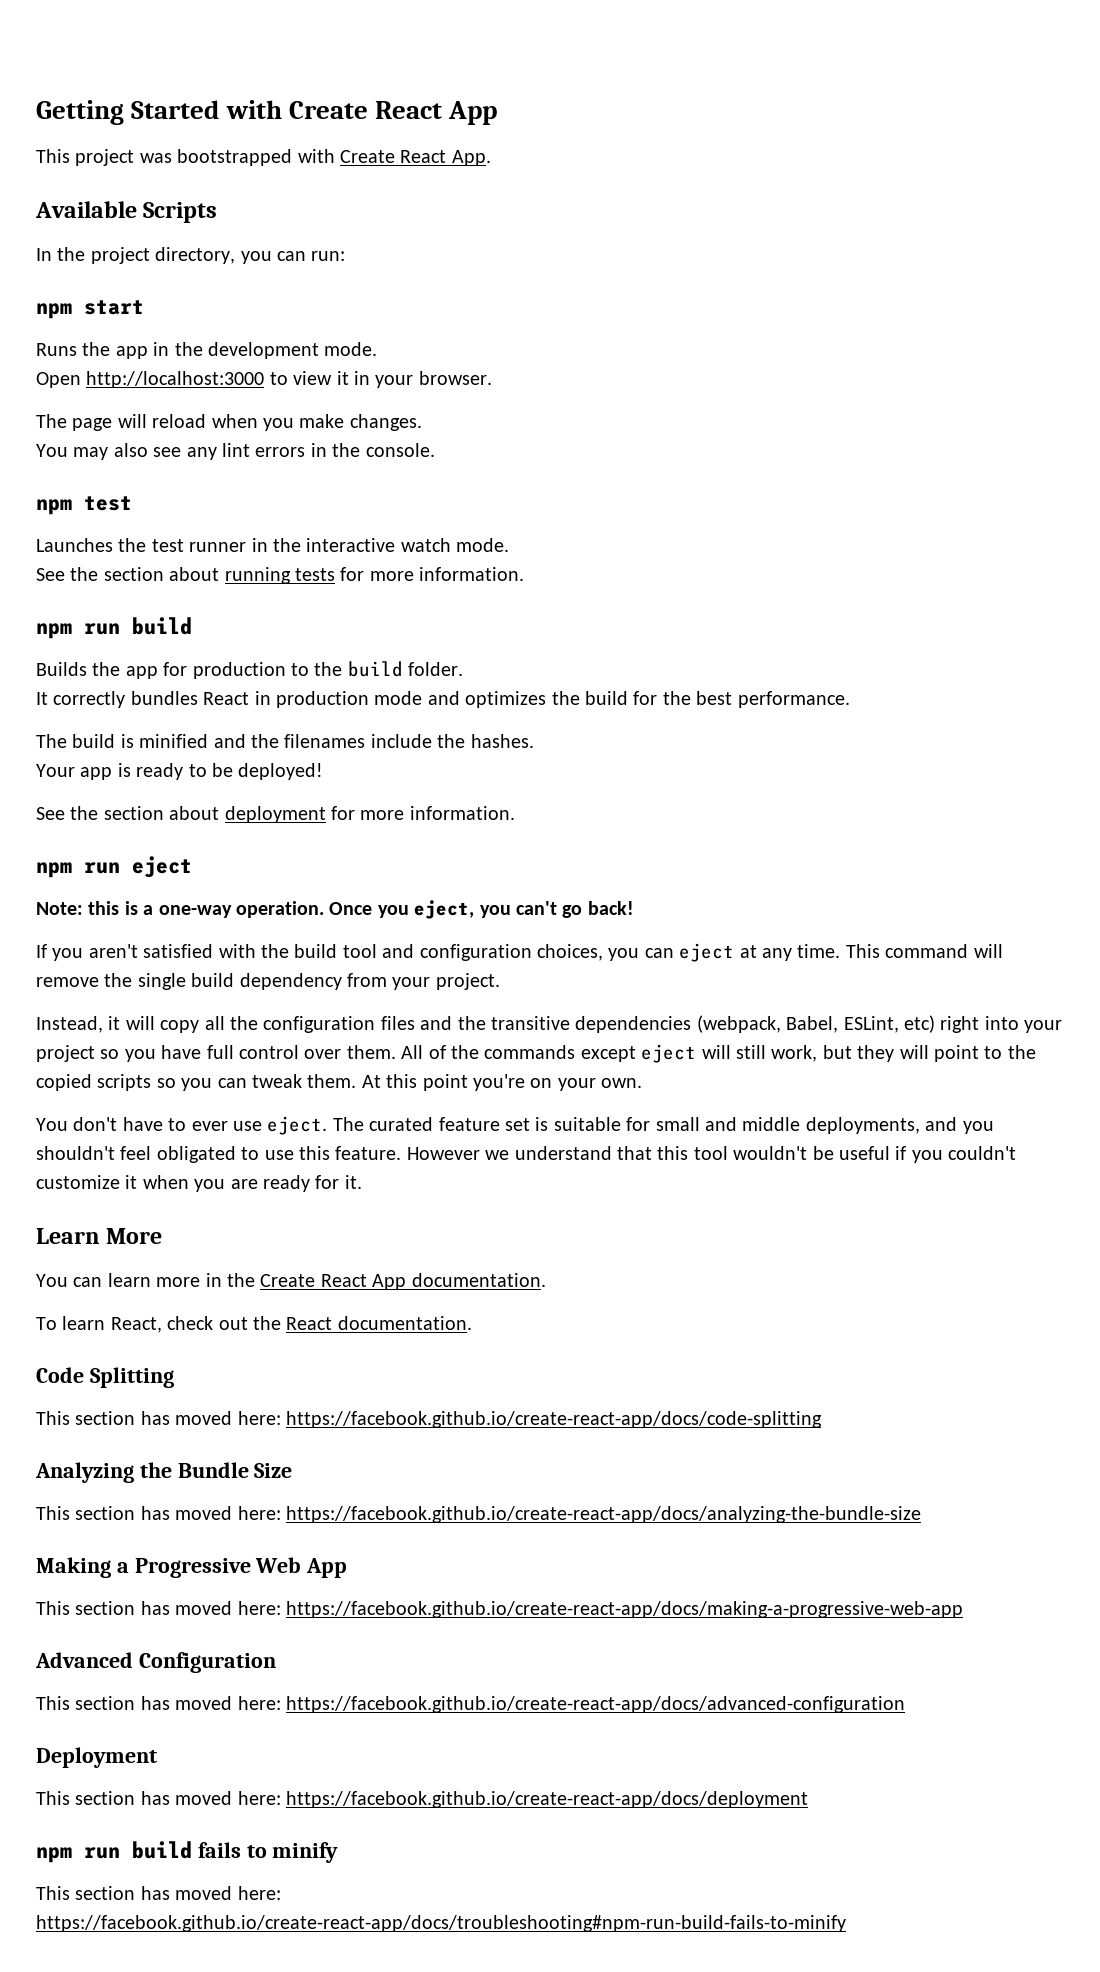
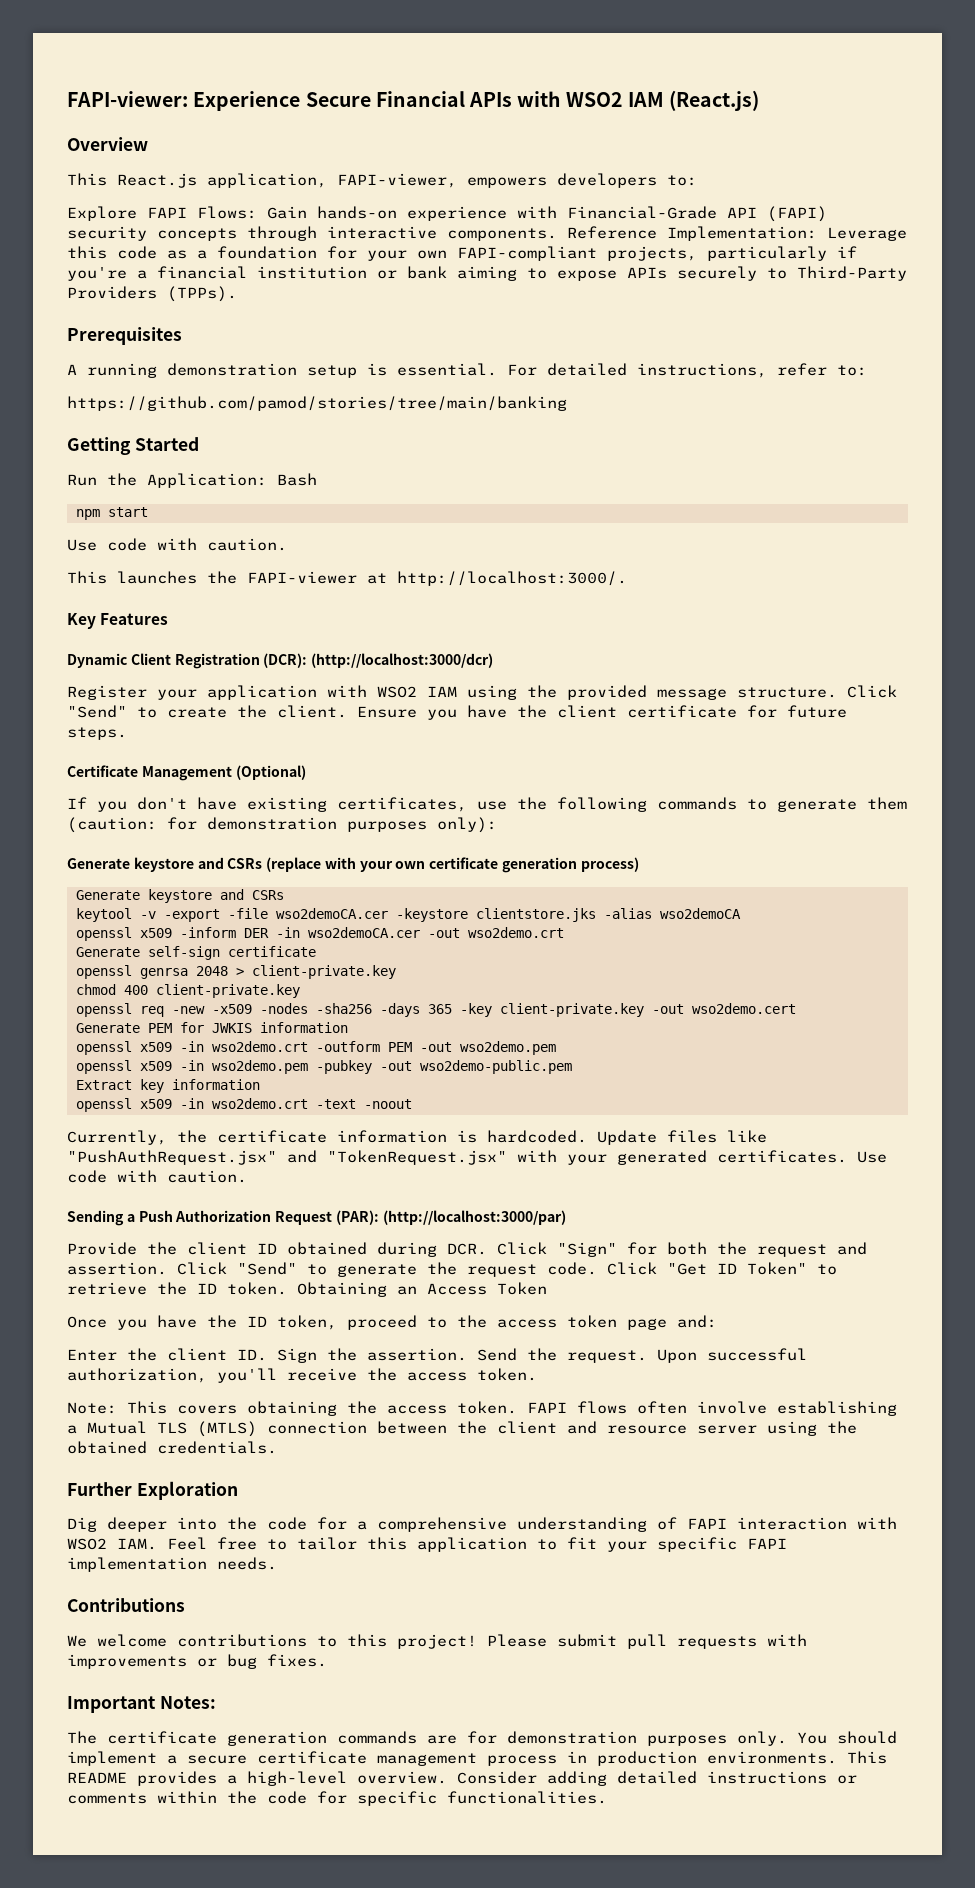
- Getting Started with Create React App
- This project was bootstrapped with Create React App.
- Available Scripts
- In the project directory, you can run:
+ FAPI-viewer: Experience Secure Financial APIs with WSO2 IAM (React.js)
+ Overview
+ This React.js application, FAPI-viewer, empowers developers to:
+ Explore FAPI Flows: Gain hands-on experience with Financial-Grade API (FAPI) security concepts through interactive components. Reference Implementation: Leverage this code as a foundation for your own FAPI-compliant projects, particularly if you're a financial institution or bank aiming to expose APIs securely to Third-Party Providers (TPPs).
+ Prerequisites
+ A running demonstration setup is essential. For detailed instructions, refer to:
+ https://github.com/pamod/stories/tree/main/banking
+ Getting Started
+ Run the Application: Bash
  npm start
- Runs the app in the development mode.
- Open http://localhost:3000 to view it in your browser.
- The page will reload when you make changes.
- You may also see any lint errors in the console.
- npm test
- Launches the test runner in the interactive watch mode.
- See the section about running tests for more information.
- npm run build
- Builds the app for production to the build folder.
- It correctly bundles React in production mode and optimizes the build for the best performance.
- The build is minified and the filenames include the hashes.
- Your app is ready to be deployed!
- See the section about deployment for more information.
- npm run eject
- Note: this is a one-way operation. Once you eject, you can't go back!
- If you aren't satisfied with the build tool and configuration choices, you can eject at any time. This command will remove the single build dependency from your project.
- Instead, it will copy all the configuration files and the transitive dependencies (webpack, Babel, ESLint, etc) right into your project so you have full control over them. All of the commands except eject will still work, but they will point to the copied scripts so you can tweak them. At this point you're on your own.
- You don't have to ever use eject. The curated feature set is suitable for small and middle deployments, and you shouldn't feel obligated to use this feature. However we understand that this tool wouldn't be useful if you couldn't customize it when you are ready for it.
- Learn More
- You can learn more in the Create React App documentation.
- To learn React, check out the React documentation.
- Code Splitting
- This section has moved here: https://facebook.github.io/create-react-app/docs/code-splitting
- Analyzing the Bundle Size
- This section has moved here: https://facebook.github.io/create-react-app/docs/analyzing-the-bundle-size
- Making a Progressive Web App
- This section has moved here: https://facebook.github.io/create-react-app/docs/making-a-progressive-web-app
- Advanced Configuration
- This section has moved here: https://facebook.github.io/create-react-app/docs/advanced-configuration
- Deployment
- This section has moved here: https://facebook.github.io/create-react-app/docs/deployment
- npm run build fails to minify
- This section has moved here: https://facebook.github.io/create-react-app/docs/troubleshooting#npm-run-build-fails-to-minify
+ Use code with caution.
+ This launches the FAPI-viewer at http://localhost:3000/.
+ Key Features
+ Dynamic Client Registration (DCR): (http://localhost:3000/dcr)
+ Register your application with WSO2 IAM using the provided message structure. Click "Send" to create the client. Ensure you have the client certificate for future steps.
+ Certificate Management (Optional)
+ If you don't have existing certificates, use the following commands to generate them (caution: for demonstration purposes only):
+ Generate keystore and CSRs (replace with your own certificate generation process)
+ Generate keystore and CSRs
+ keytool -v -export -file wso2demoCA.cer -keystore clientstore.jks -alias wso2demoCA
+ openssl x509 -inform DER -in wso2demoCA.cer -out wso2demo.crt
+ Generate self-sign certificate
+ openssl genrsa 2048 > client-private.key
+ chmod 400 client-private.key
+ openssl req -new -x509 -nodes -sha256 -days 365 -key client-private.key -out wso2demo.cert
+ Generate PEM for JWKIS information
+ openssl x509 -in wso2demo.crt -outform PEM -out wso2demo.pem
+ openssl x509 -in wso2demo.pem -pubkey -out wso2demo-public.pem
+ Extract key information
+ openssl x509 -in wso2demo.crt -text -noout
+ Currently, the certificate information is hardcoded. Update files like "PushAuthRequest.jsx" and "TokenRequest.jsx" with your generated certificates. Use code with caution.
+ Sending a Push Authorization Request (PAR): (http://localhost:3000/par)
+ Provide the client ID obtained during DCR. Click "Sign" for both the request and assertion. Click "Send" to generate the request code. Click "Get ID Token" to retrieve the ID token. Obtaining an Access Token
+ Once you have the ID token, proceed to the access token page and:
+ Enter the client ID. Sign the assertion. Send the request. Upon successful authorization, you'll receive the access token.
+ Note: This covers obtaining the access token. FAPI flows often involve establishing a Mutual TLS (MTLS) connection between the client and resource server using the obtained credentials.
+ Further Exploration
+ Dig deeper into the code for a comprehensive understanding of FAPI interaction with WSO2 IAM. Feel free to tailor this application to fit your specific FAPI implementation needs.
+ Contributions
+ We welcome contributions to this project! Please submit pull requests with improvements or bug fixes.
+ Important Notes:
+ The certificate generation commands are for demonstration purposes only. You should implement a secure certificate management process in production environments. This README provides a high-level overview. Consider adding detailed instructions or comments within the code for specific functionalities.

